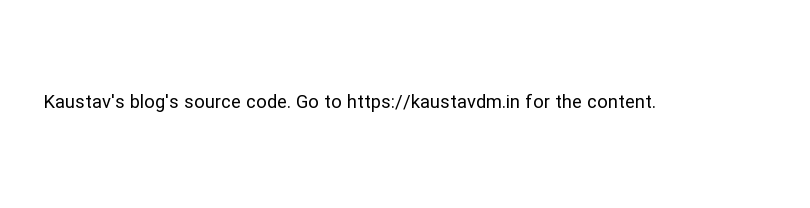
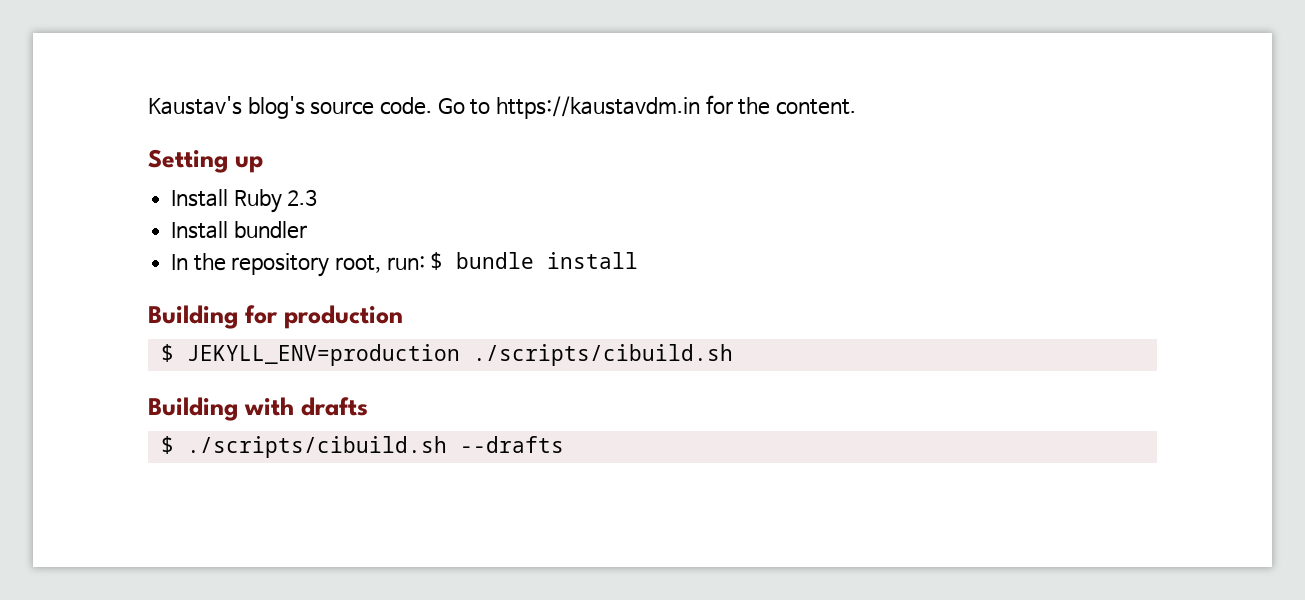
+ Setting up
+ Install Ruby 2.3
+ Install bundler
+ In the repository root, run: $ bundle install
+ Building for production
+ $ JEKYLL_ENV=production ./scripts/cibuild.sh
+ Building with drafts
+ $ ./scripts/cibuild.sh --drafts

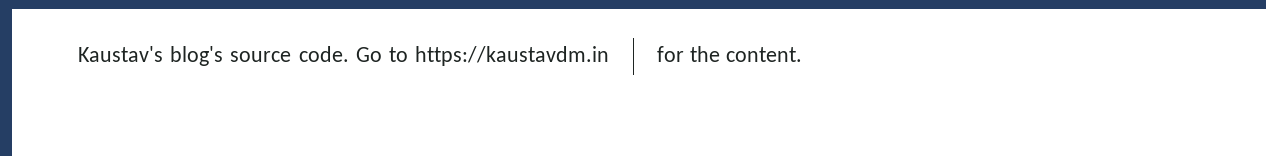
- Setting up
- Install Ruby 2.3
- Install bundler
- In the repository root, run: $ bundle install
- Building for production
- $ JEKYLL_ENV=production ./scripts/cibuild.sh
- Building with drafts
- $ ./scripts/cibuild.sh --drafts

